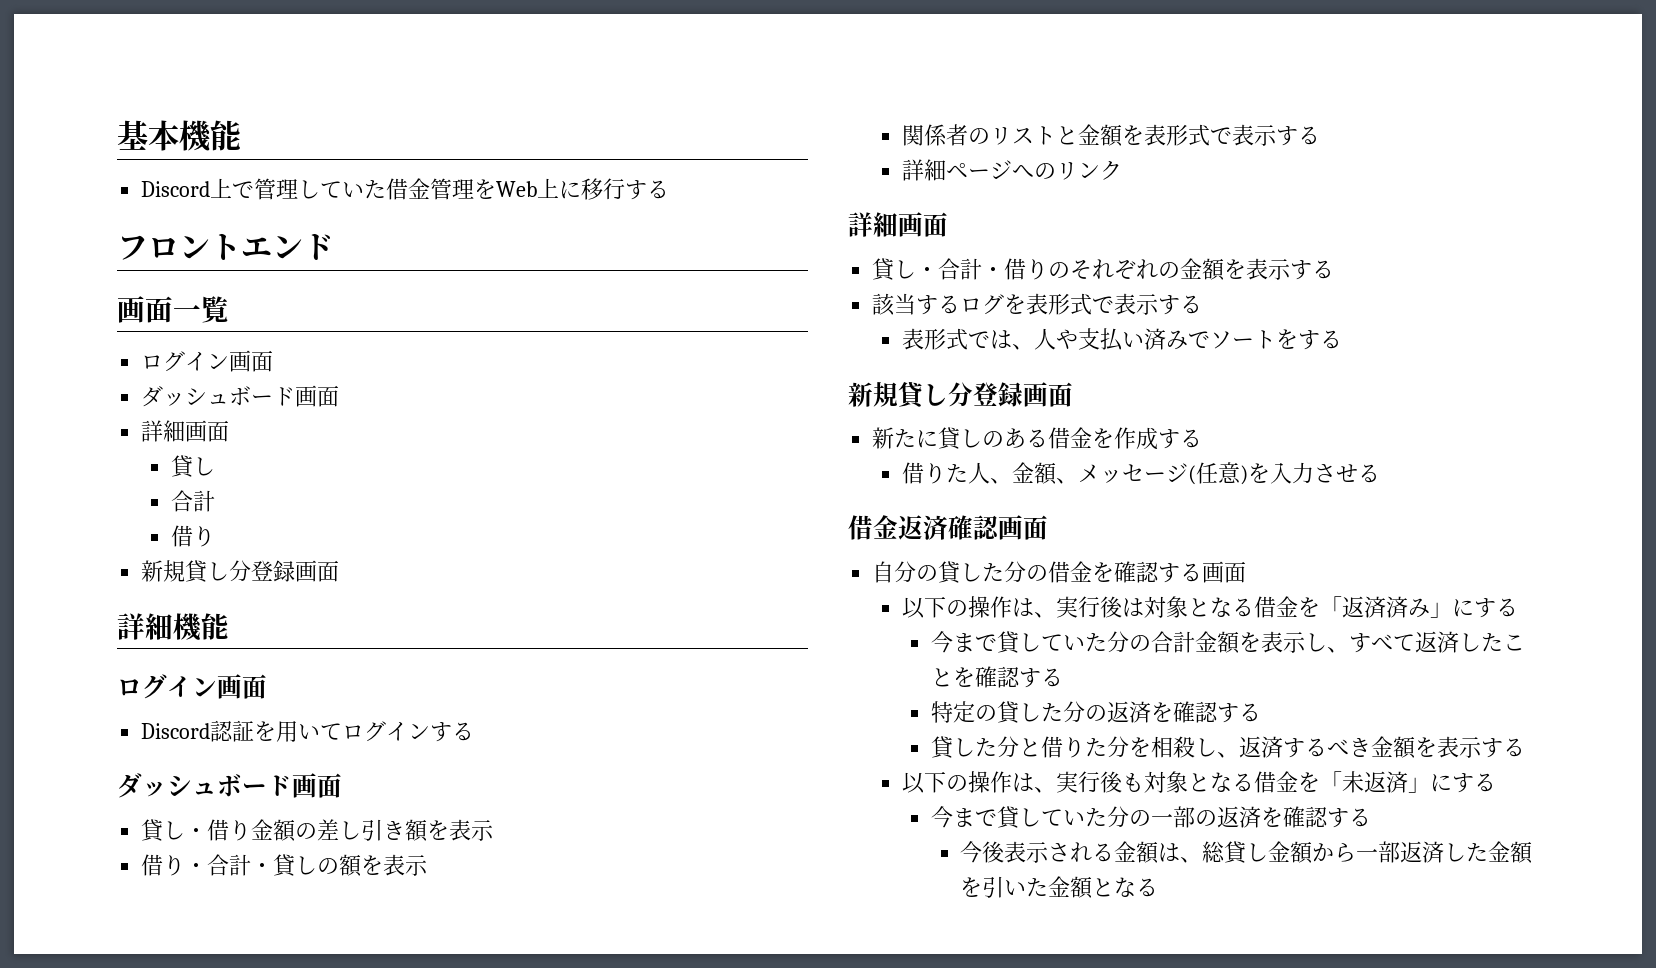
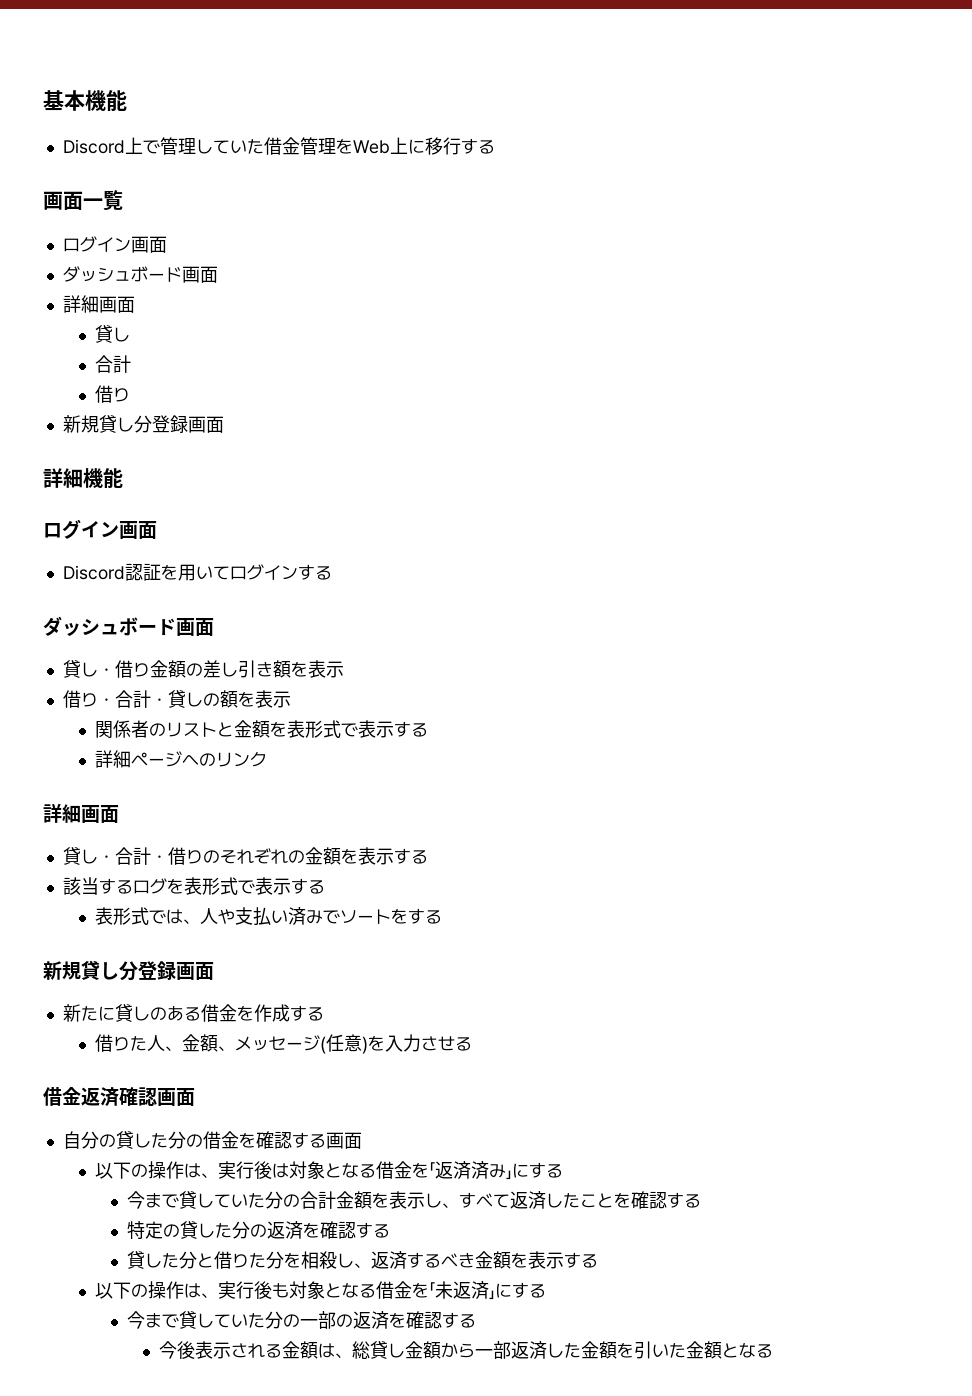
- フロントエンド

